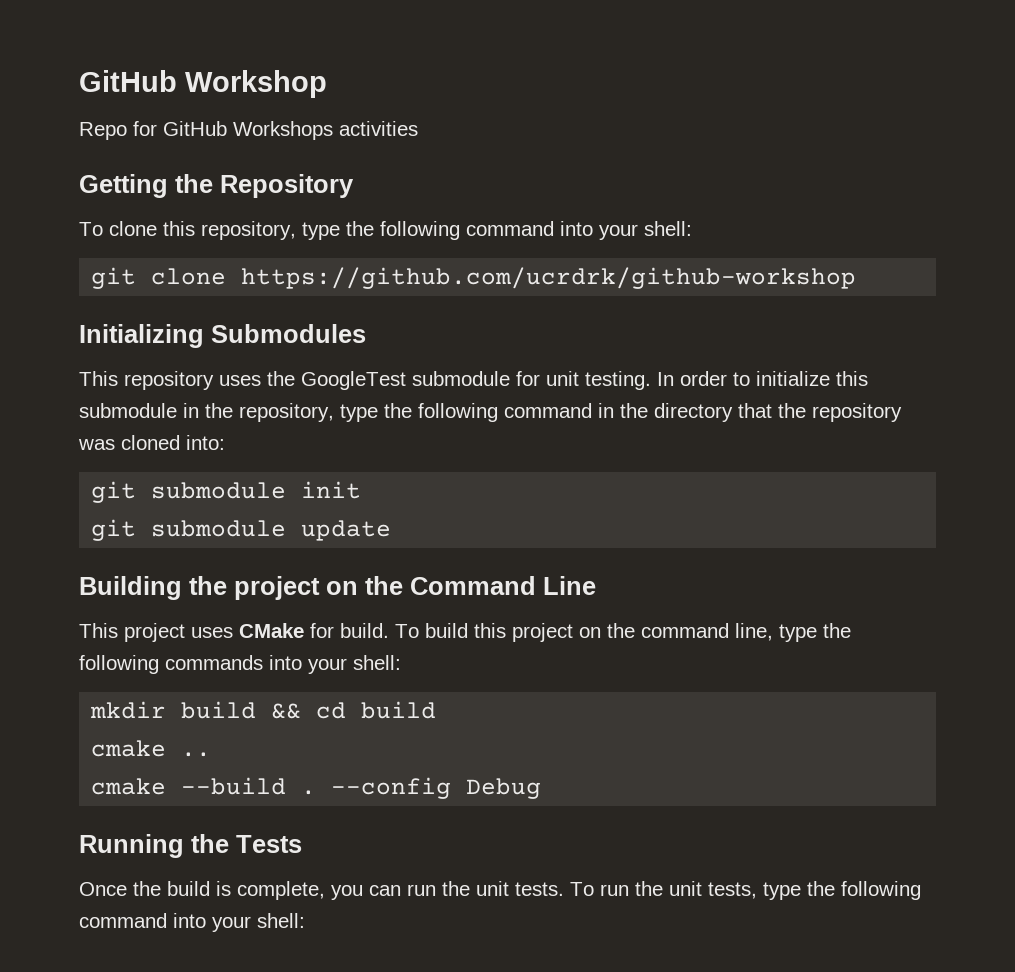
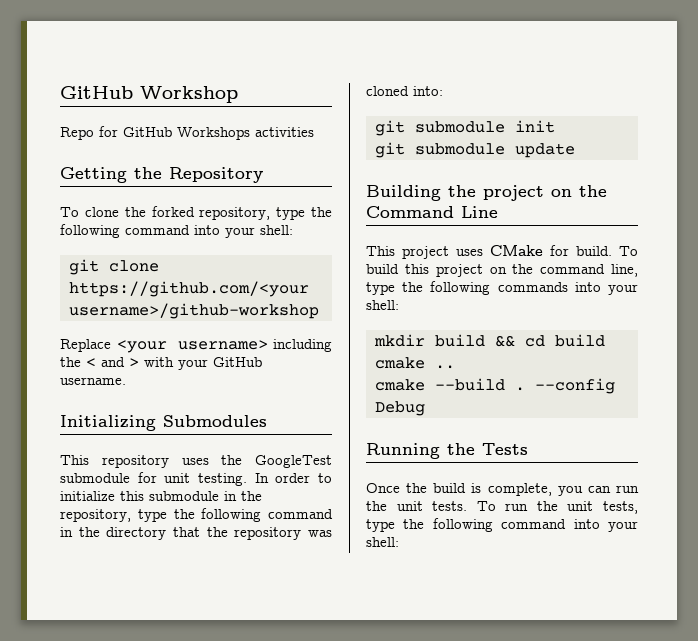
- To clone this repository, type the following command into your shell:
+ To clone the forked repository, type the following command into your shell:
- git clone https://github.com/ucrdrk/github-workshop
+ git clone https://github.com/<your username>/github-workshop
+ Replace <your username> including the < and > with your GitHub username.

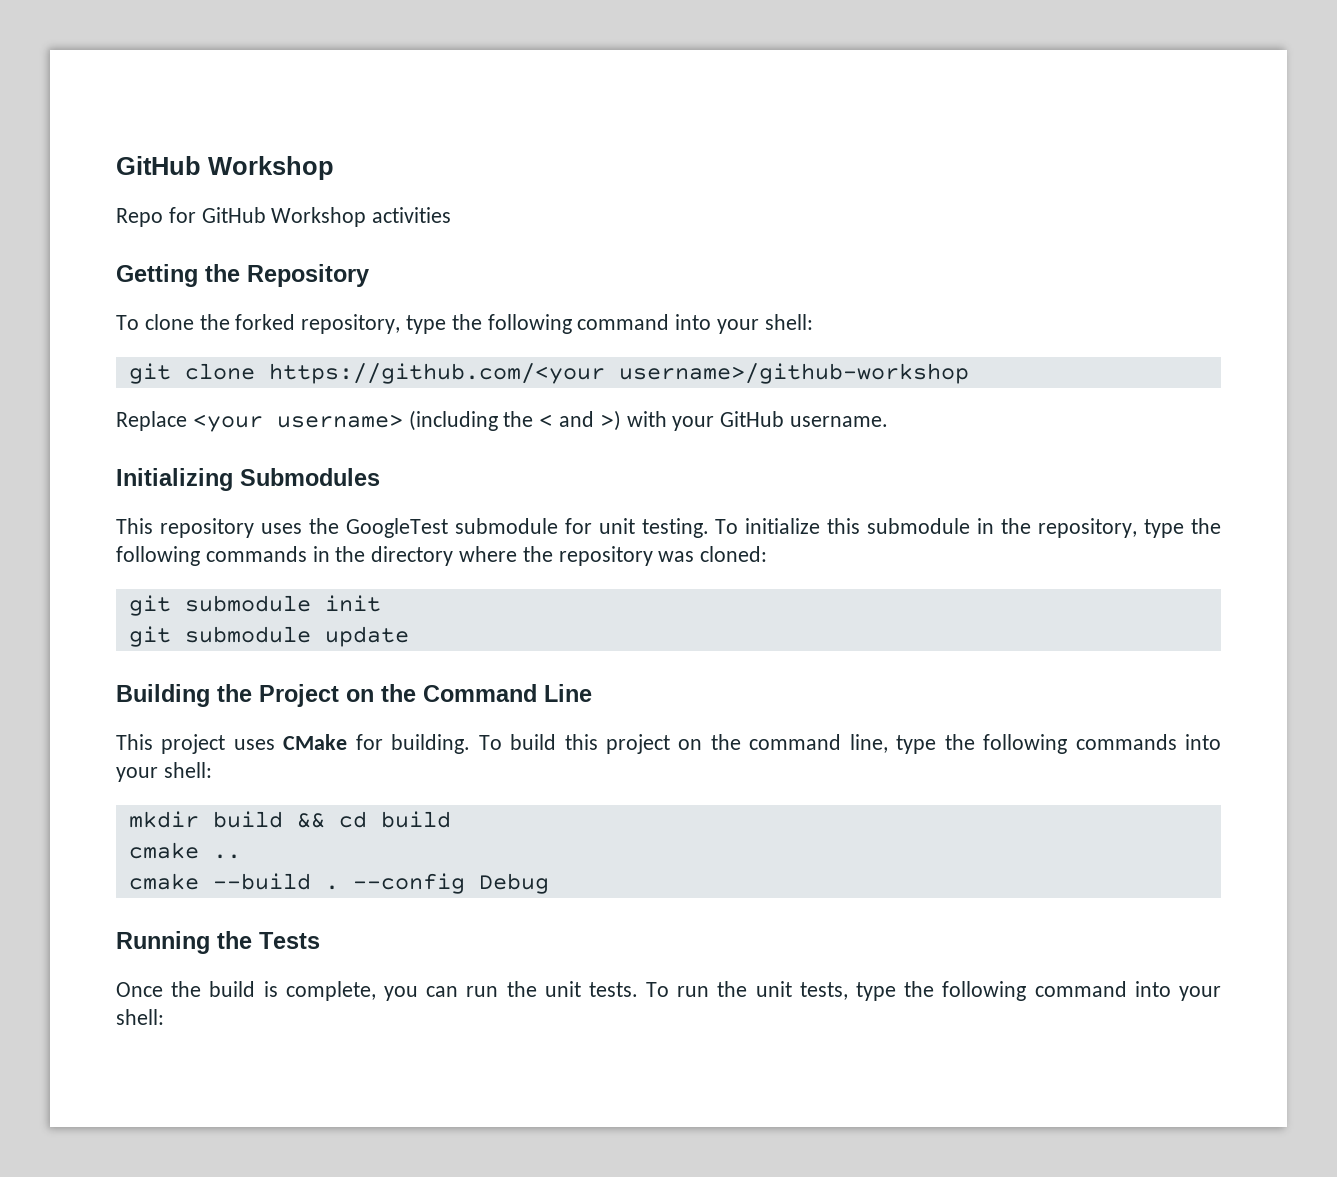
- Repo for GitHub Workshops activities
+ Repo for GitHub Workshop activities
- Replace <your username> including the < and > with your GitHub username.
+ Replace <your username> (including the < and >) with your GitHub username.
- In order to initialize this submodule in the repository, type the following command in the directory that the repository was cloned into:
+ To initialize this submodule in the repository, type the following commands in the directory where the repository was cloned:
- Building the project on the Command Line
+ Building the Project on the Command Line
- This project uses CMake for build.
+ This project uses CMake for building.

